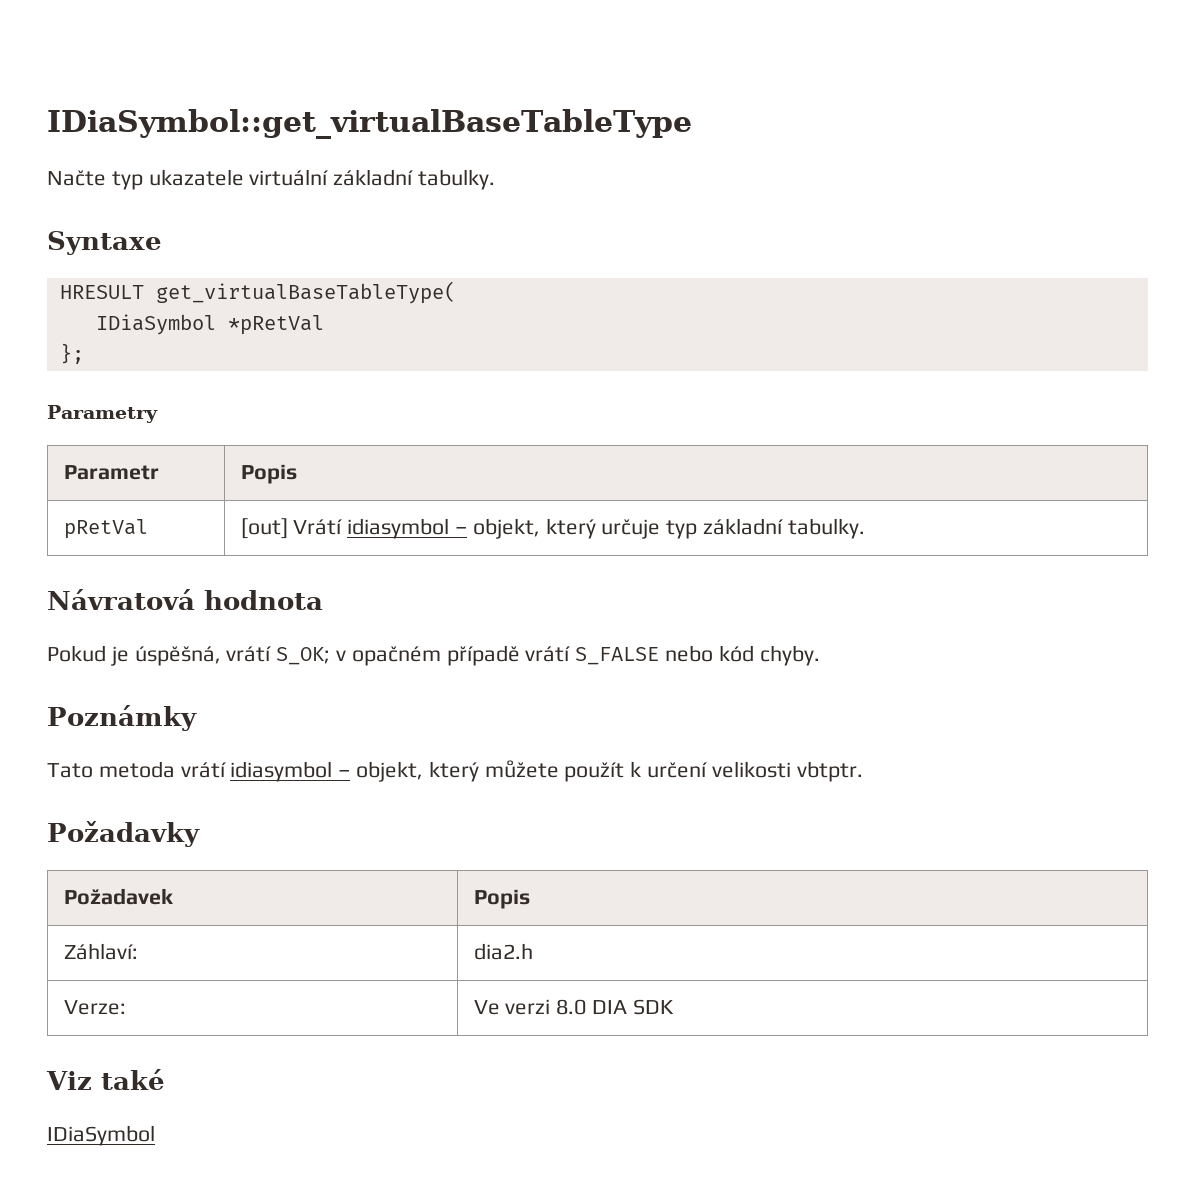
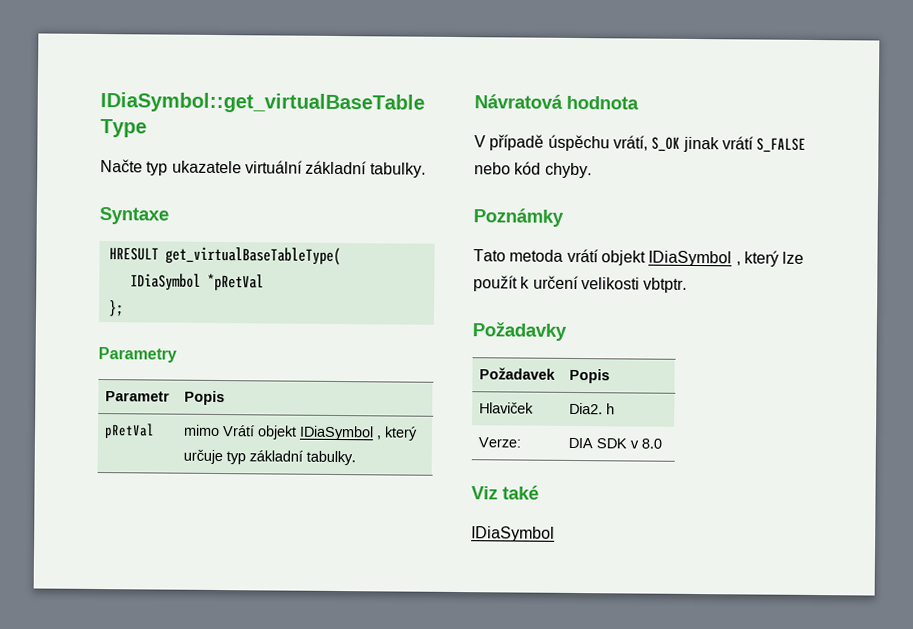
- pRetVal | [out] Vrátí idiasymbol – objekt, který určuje typ základní tabulky.
+ pRetVal | mimo Vrátí objekt IDiaSymbol , který určuje typ základní tabulky.
- Pokud je úspěšná, vrátí S_OK; v opačném případě vrátí S_FALSE nebo kód chyby.
+ V případě úspěchu vrátí, S_OK jinak vrátí S_FALSE nebo kód chyby.
- Tato metoda vrátí idiasymbol – objekt, který můžete použít k určení velikosti vbtptr.
+ Tato metoda vrátí objekt IDiaSymbol , který lze použít k určení velikosti vbtptr.
- Záhlaví: | dia2.h
- Verze: | Ve verzi 8.0 DIA SDK
+ Hlaviček | Dia2. h
+ Verze: | DIA SDK v 8.0

